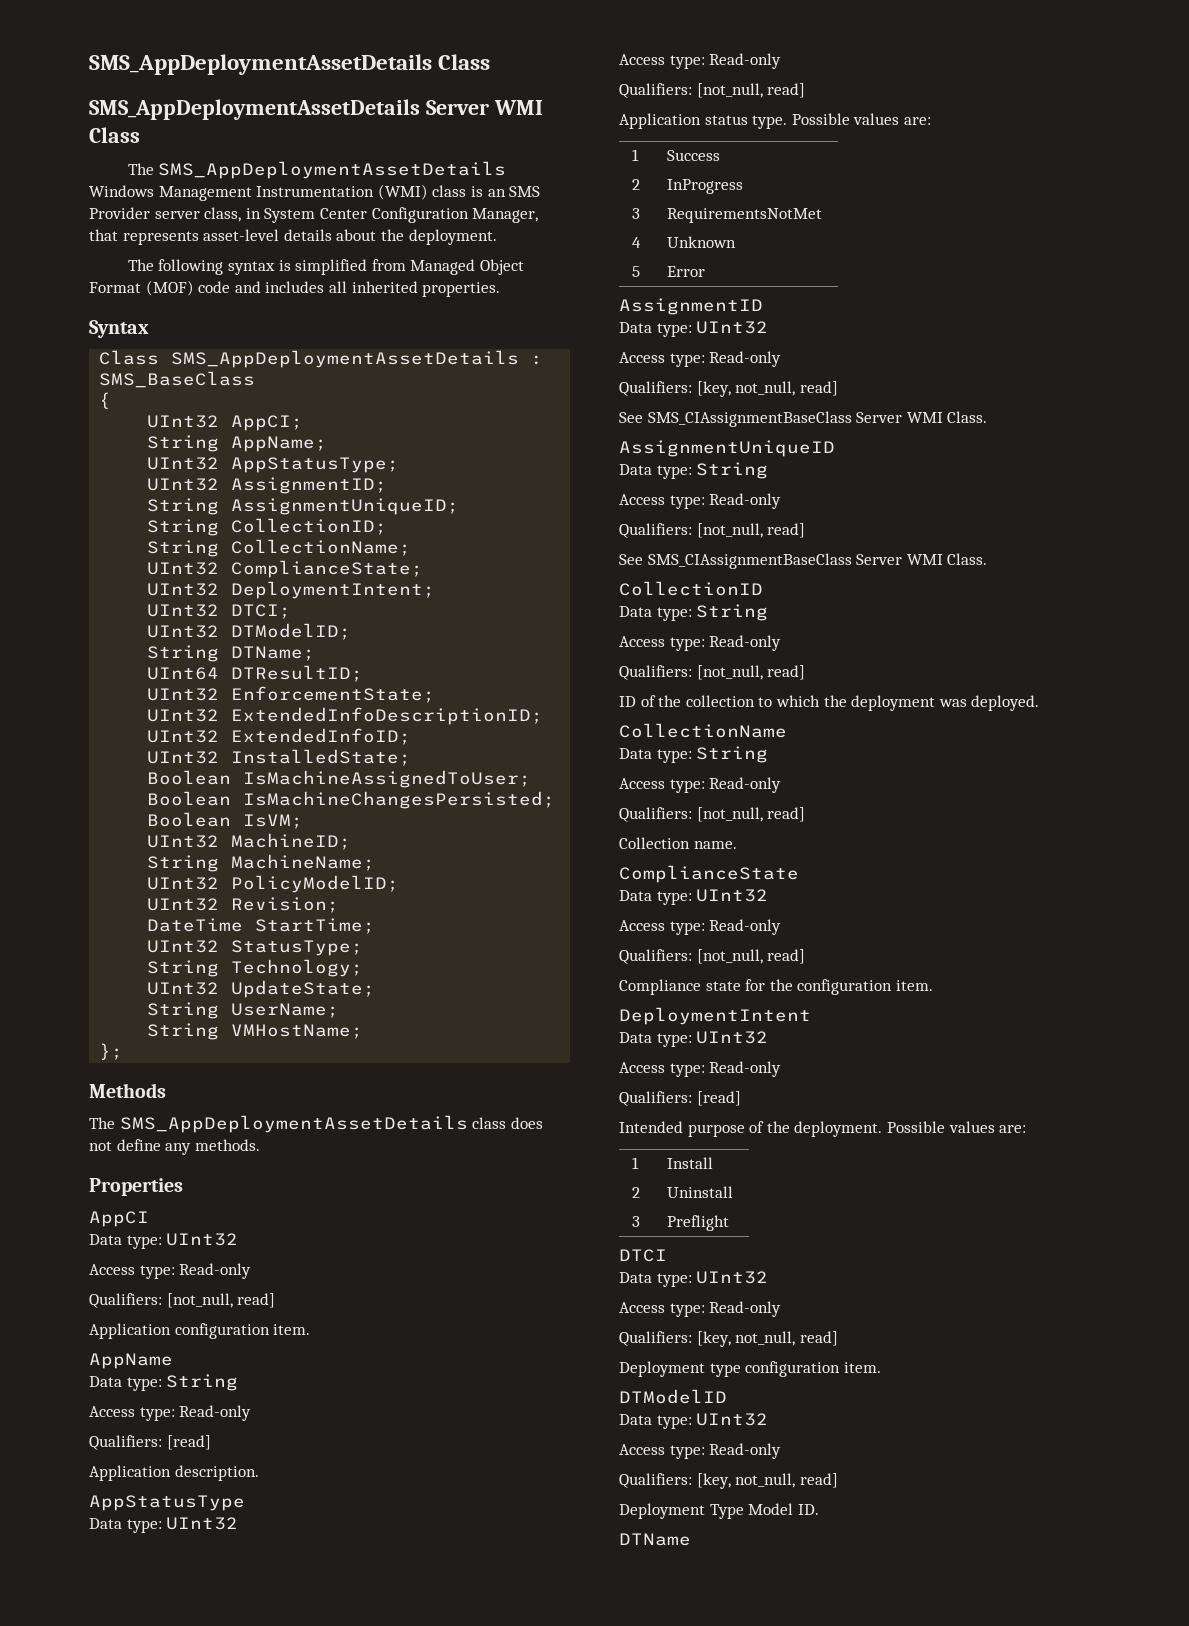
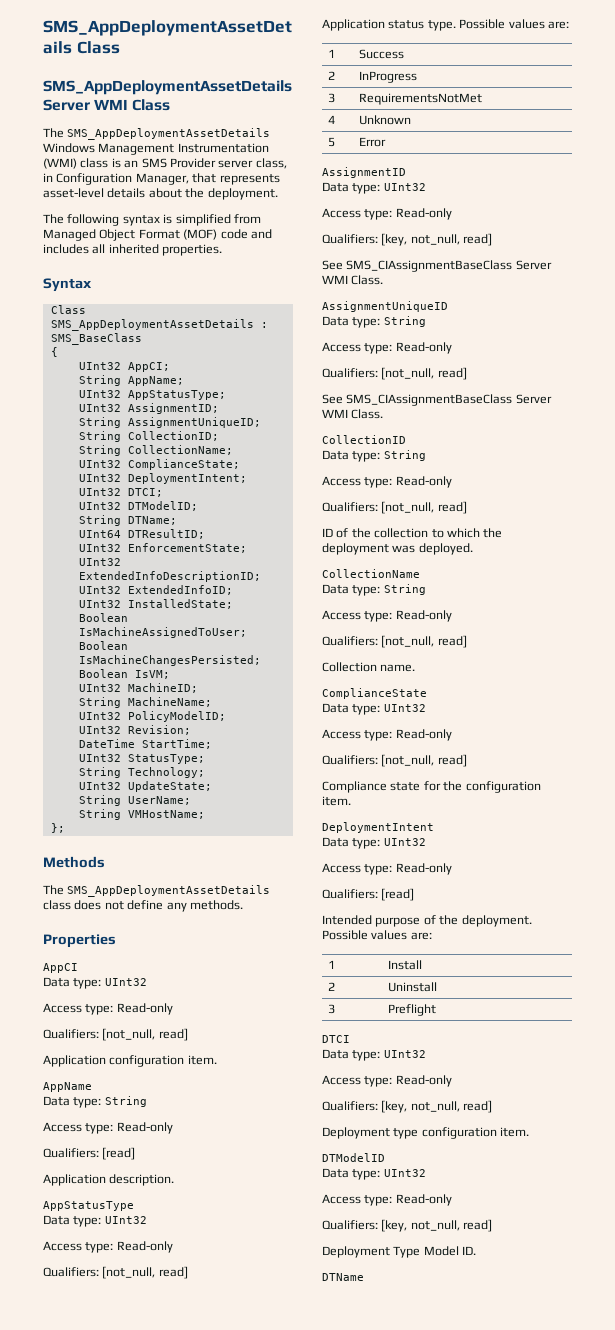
- The SMS_AppDeploymentAssetDetails Windows Management Instrumentation (WMI) class is an SMS Provider server class, in System Center Configuration Manager, that represents asset-level details about the deployment.
+ The SMS_AppDeploymentAssetDetails Windows Management Instrumentation (WMI) class is an SMS Provider server class, in Configuration Manager, that represents asset-level details about the deployment.

